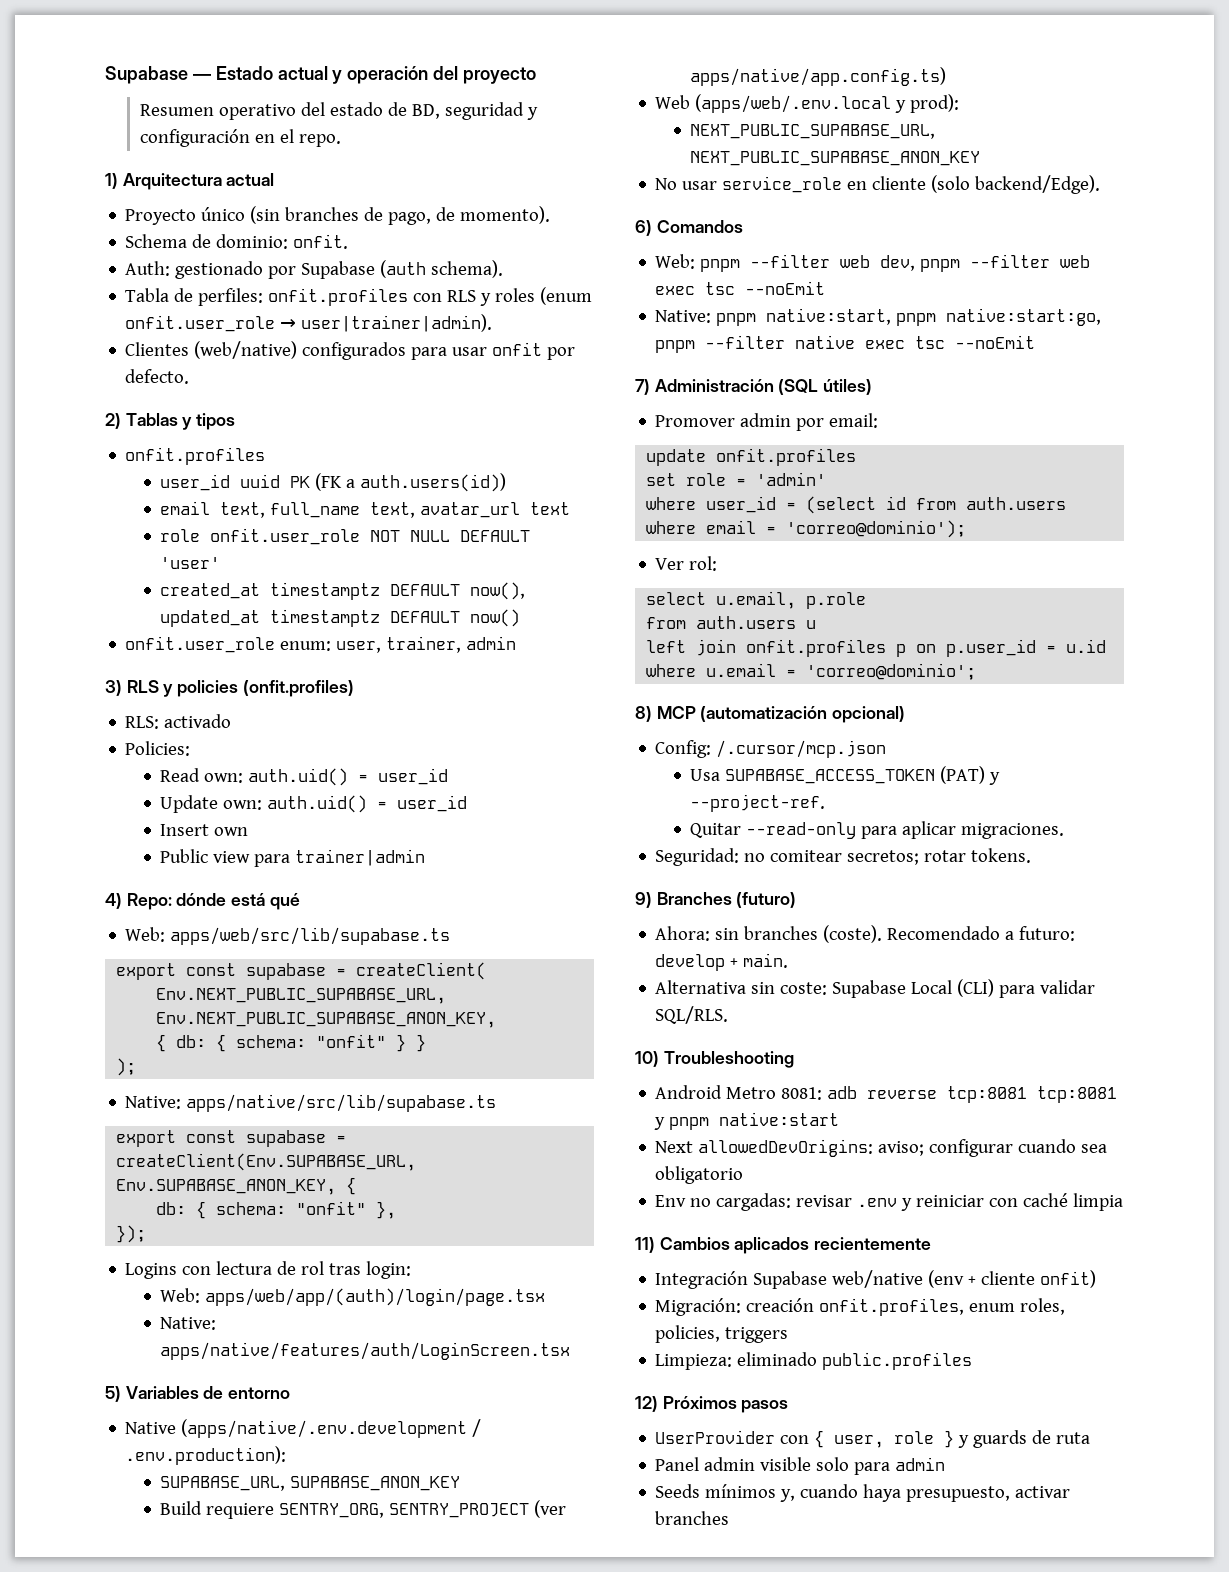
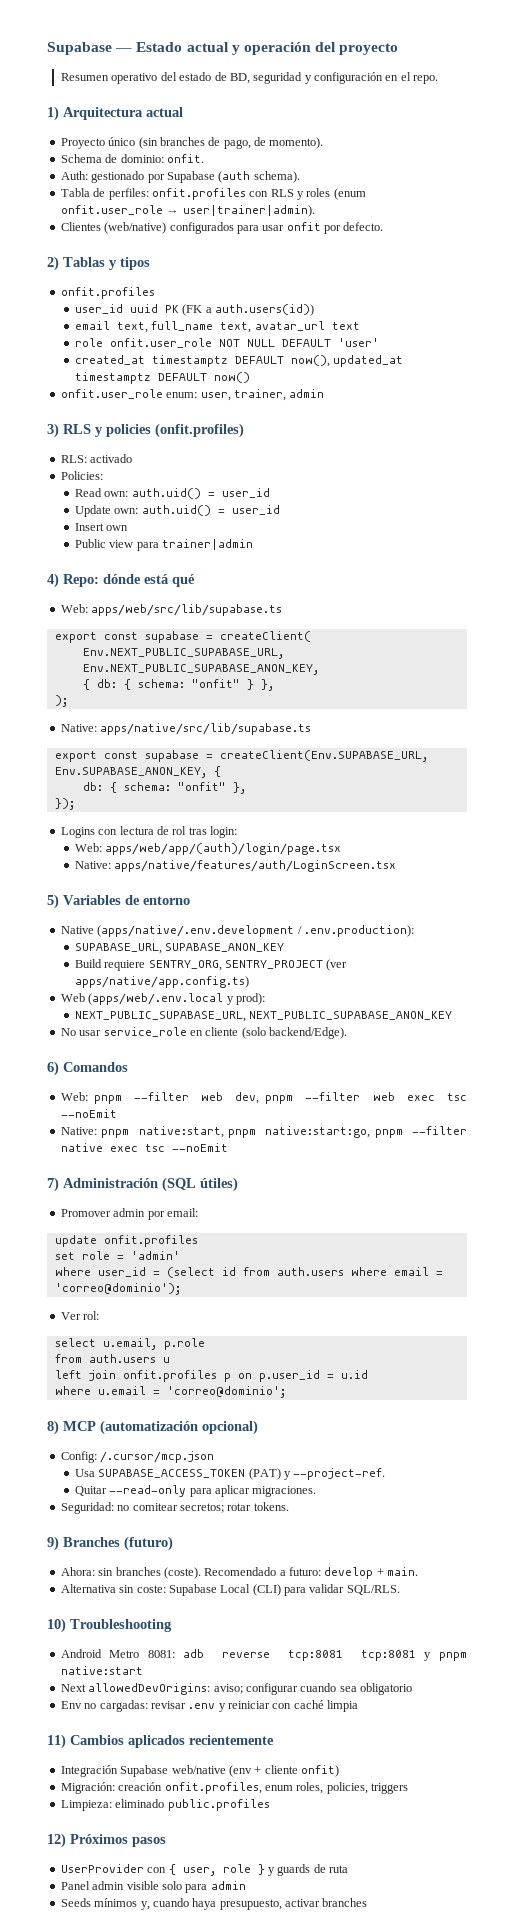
- { db: { schema: "onfit" } }
+ { db: { schema: "onfit" } },

